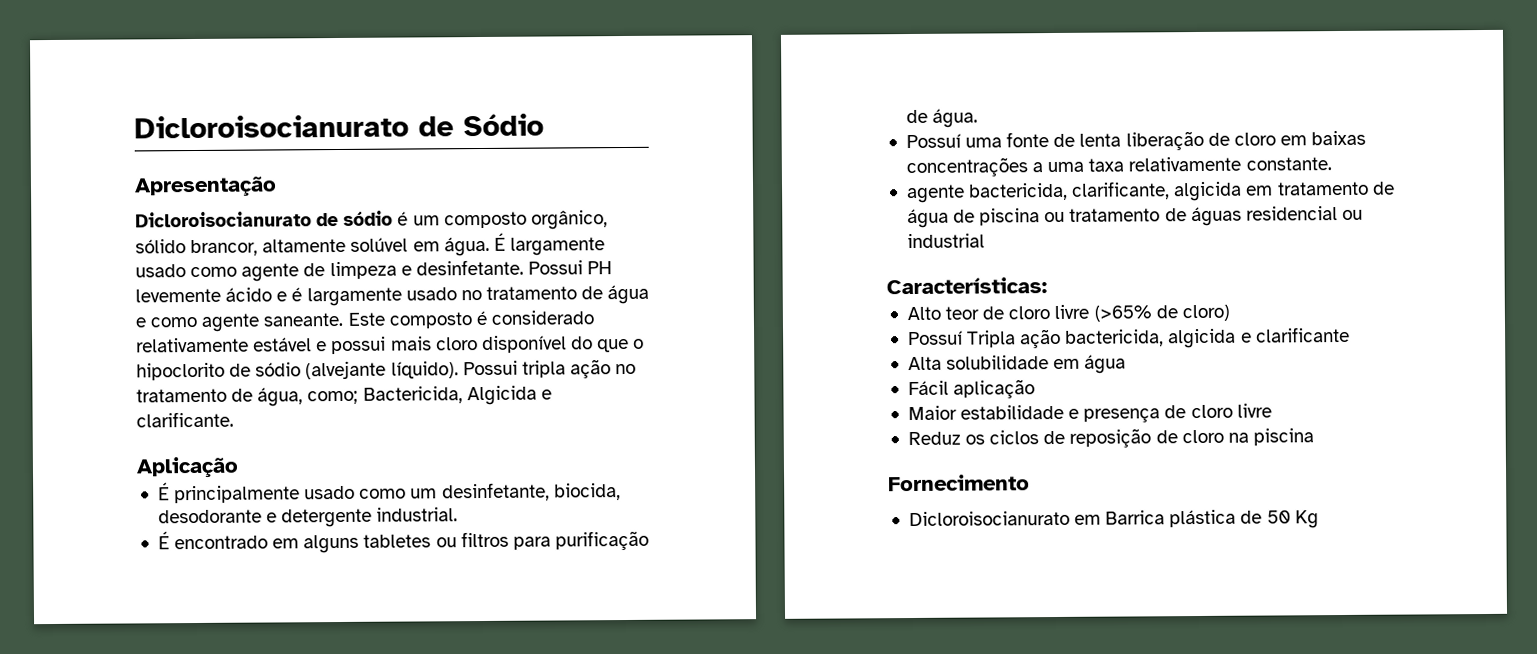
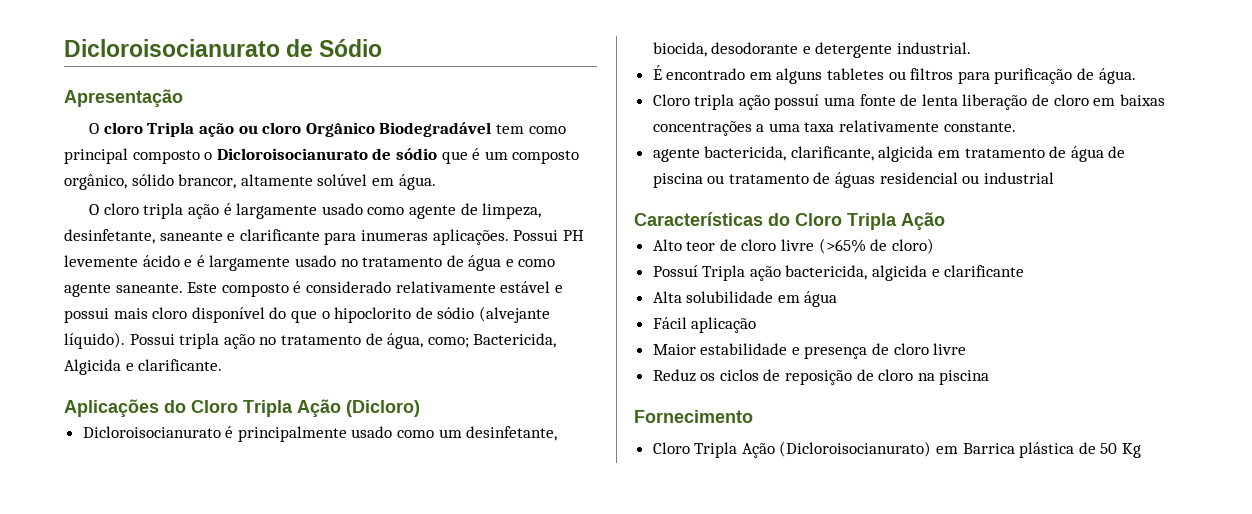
- Dicloroisocianurato de sódio é um composto orgânico, sólido brancor, altamente solúvel em água. É largamente usado como agente de limpeza e desinfetante.
+ O cloro Tripla ação ou cloro Orgânico Biodegradável tem como principal composto o Dicloroisocianurato de sódio que é um composto orgânico, sólido brancor, altamente solúvel em água.
+ O cloro tripla ação é largamente usado como agente de limpeza, desinfetante, saneante e clarificante para inumeras aplicações.
- Aplicação
- É principalmente usado como um desinfetante, biocida, desodorante e detergente industrial.
+ Aplicações do Cloro Tripla Ação (Dicloro)
+ Dicloroisocianurato é principalmente usado como um desinfetante, biocida, desodorante e detergente industrial.
- Possuí uma fonte de lenta liberação de cloro em baixas concentrações a uma taxa relativamente constante.
+ Cloro tripla ação possuí uma fonte de lenta liberação de cloro em baixas concentrações a uma taxa relativamente constante.
- Características:
+ Características do Cloro Tripla Ação
- Dicloroisocianurato em Barrica plástica de 50 Kg
+ Cloro Tripla Ação (Dicloroisocianurato) em Barrica plástica de 50 Kg

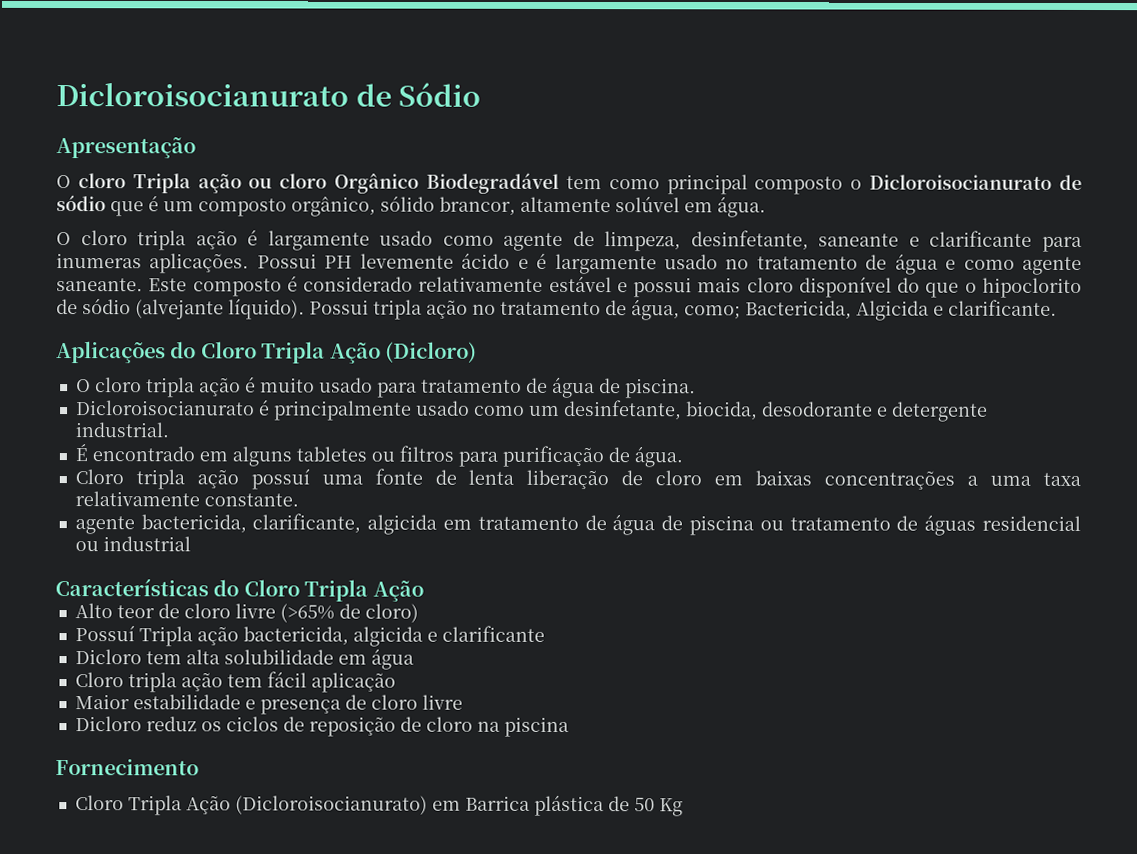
+ O cloro tripla ação é muito usado para tratamento de água de piscina.
- Alta solubilidade em água
+ Dicloro tem alta solubilidade em água
- Fácil aplicação
+ Cloro tripla ação tem fácil aplicação
- Reduz os ciclos de reposição de cloro na piscina
+ Dicloro reduz os ciclos de reposição de cloro na piscina

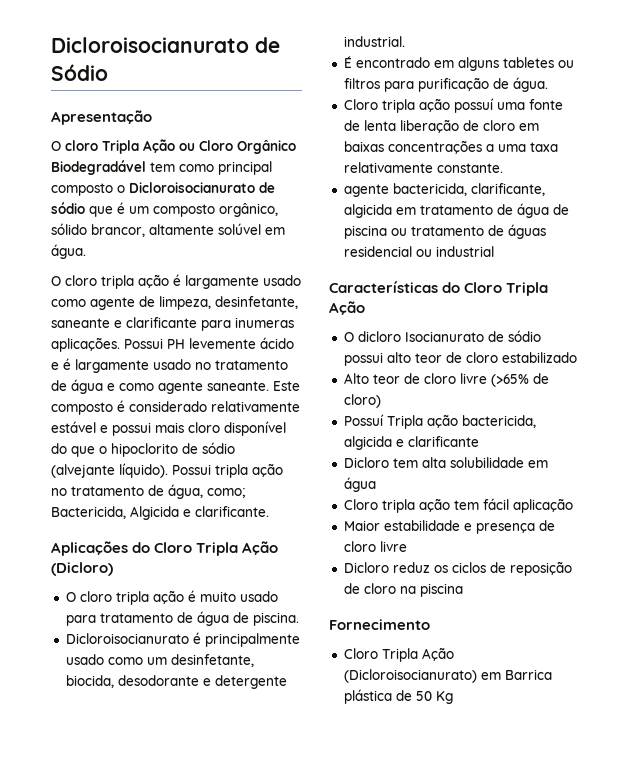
- O cloro Tripla ação ou cloro Orgânico Biodegradável tem como principal composto o Dicloroisocianurato de sódio que é um composto orgânico, sólido brancor, altamente solúvel em água.
+ O cloro Tripla Ação ou Cloro Orgânico Biodegradável tem como principal composto o Dicloroisocianurato de sódio que é um composto orgânico, sólido brancor, altamente solúvel em água.
+ O dicloro Isocianurato de sódio possui alto teor de cloro estabilizado

